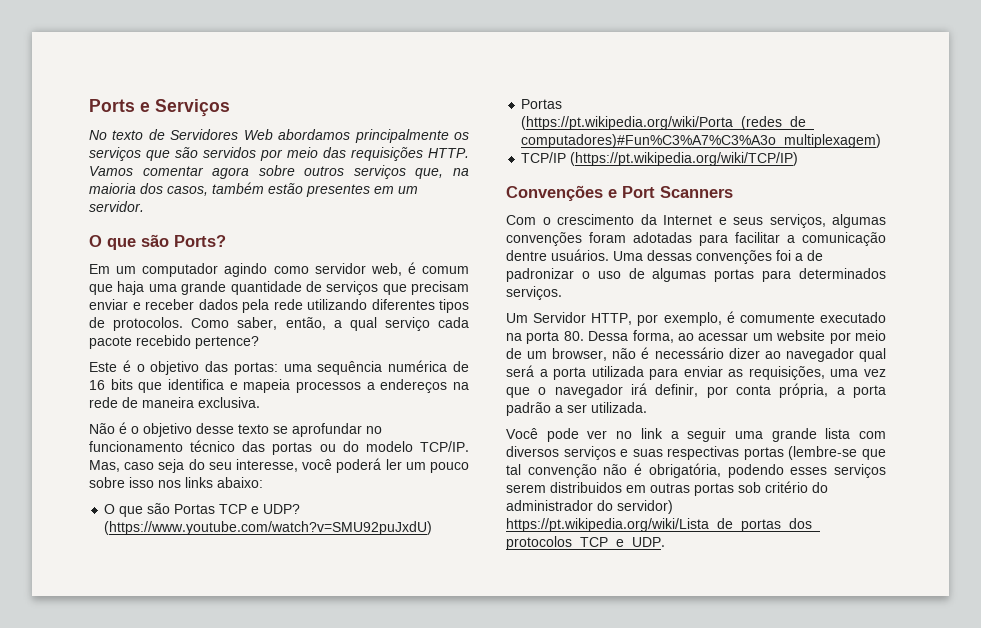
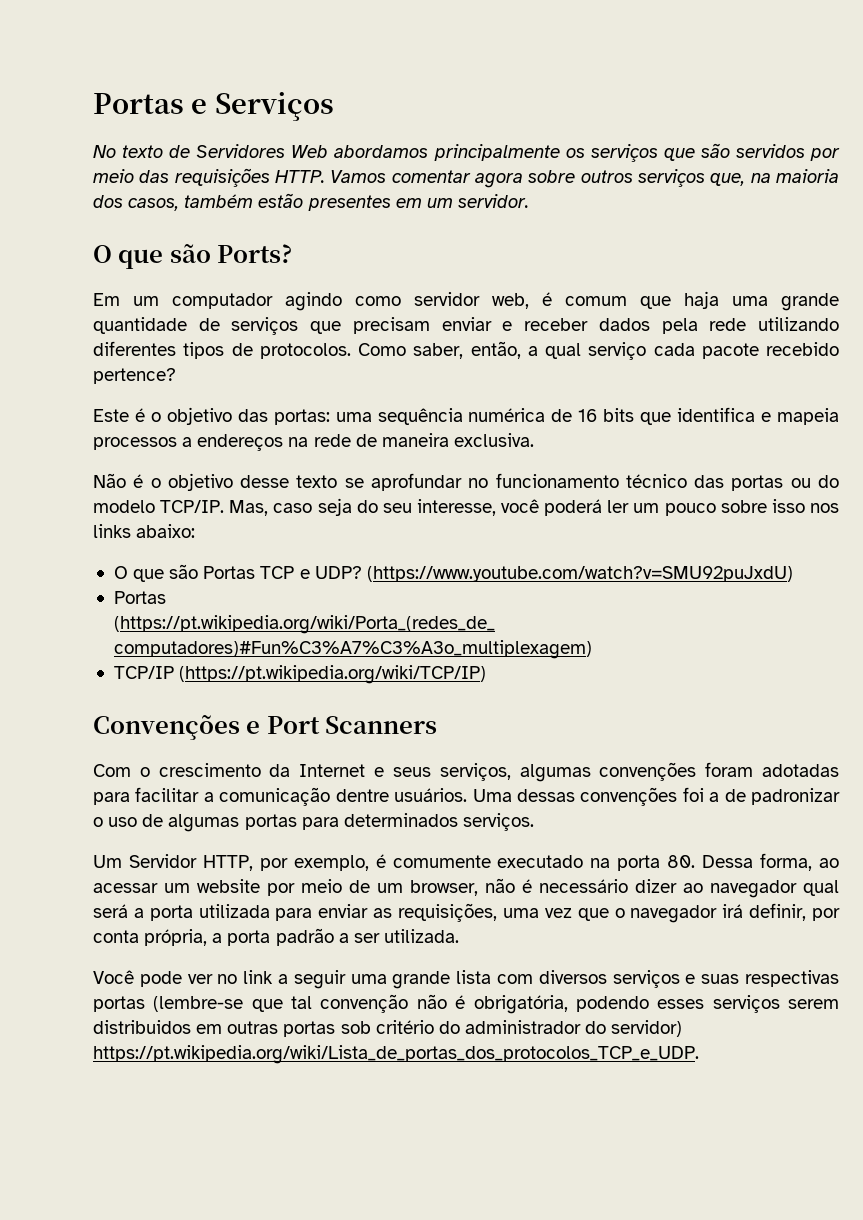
- Ports e Serviços
+ Portas e Serviços

